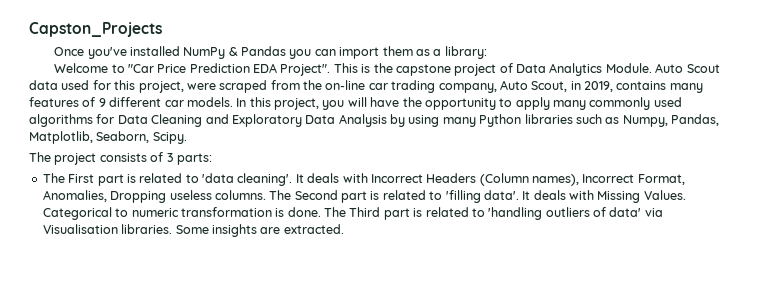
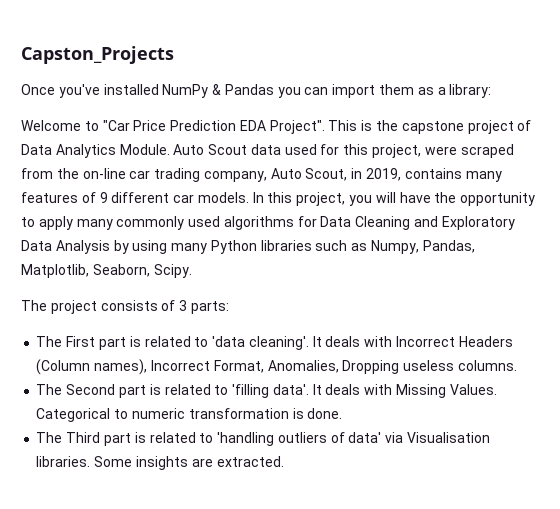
- It deals with Incorrect Headers (Column names), Incorrect Format, Anomalies, Dropping useless columns. The Second part is related to 'filling data'.
+ It deals with Incorrect Headers (Column names), Incorrect Format, Anomalies, Dropping useless columns.
+ The Second part is related to 'filling data'.
- Categorical to numeric transformation is done. The Third part is related to 'handling outliers of data' via Visualisation libraries.
+ Categorical to numeric transformation is done.
+ The Third part is related to 'handling outliers of data' via Visualisation libraries.

